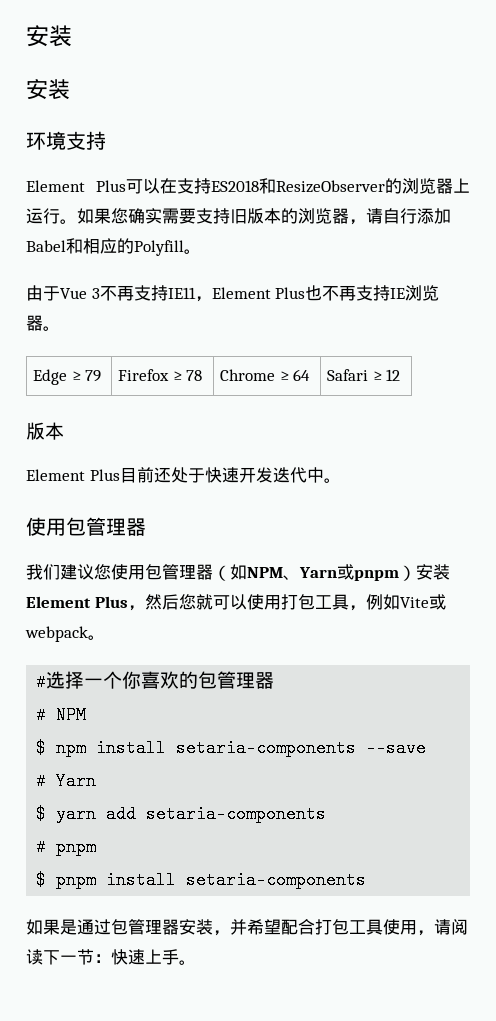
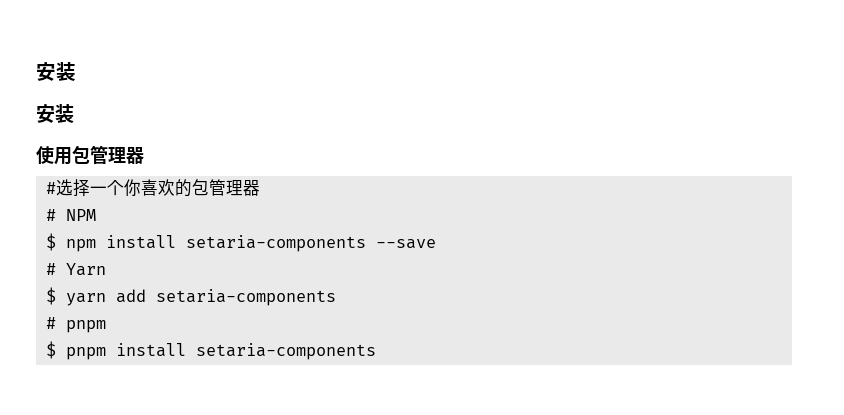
- 环境支持
- Element Plus可以在支持ES2018和ResizeObserver的浏览器上运行。如果您确实需要支持旧版本的浏览器，请自行添加Babel和相应的Polyfill。
- 由于Vue 3不再支持IE11，Element Plus也不再支持IE浏览器。
- Edge ≥ 79 | Firefox ≥ 78 | Chrome ≥ 64 | Safari ≥ 12
- 版本
- Element Plus目前还处于快速开发迭代中。
  使用包管理器
- 我们建议您使用包管理器（如NPM、Yarn或pnpm）安装Element Plus，然后您就可以使用打包工具，例如Vite或webpack。
- 如果是通过包管理器安装，并希望配合打包工具使用，请阅读下一节：快速上手。

